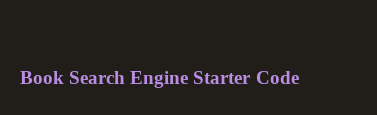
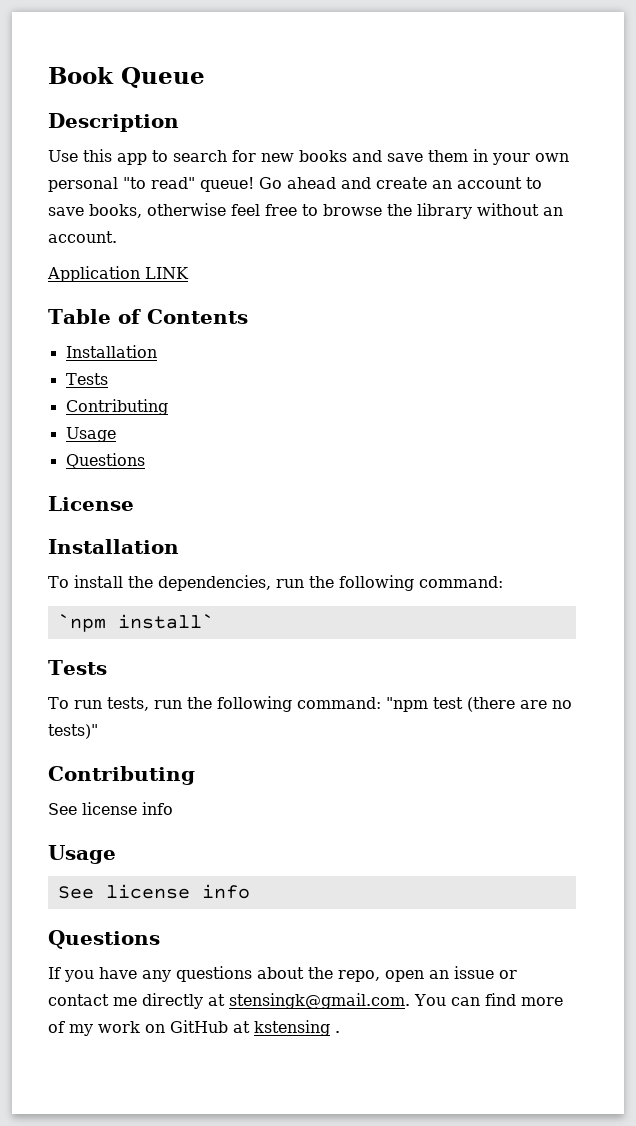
- Book Search Engine Starter Code
+ Book Queue
+ Description
+ Use this app to search for new books and save them in your own personal "to read" queue! Go ahead and create an account to save books, otherwise feel free to browse the library without an account.
+ Application LINK
+ Table of Contents
+ Installation
+ Tests
+ Contributing
+ Usage
+ Questions
+ License
+ Installation
+ To install the dependencies, run the following command:
+ `npm install`
+ Tests
+ To run tests, run the following command: "npm test (there are no tests)"
+ Contributing
+ See license info
+ Usage
+ See license info
+ Questions
+ If you have any questions about the repo, open an issue or contact me directly at stensingk@gmail.com. You can find more of my work on GitHub at kstensing .

